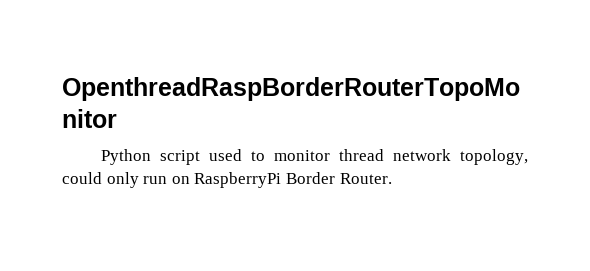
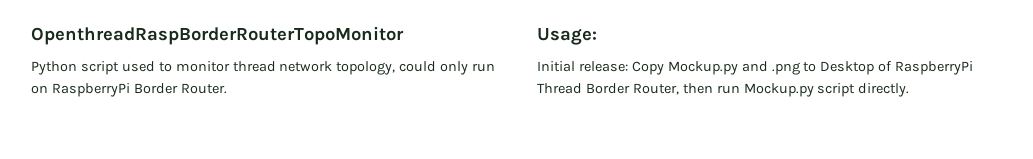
+ Usage:
+ Initial release: Copy Mockup.py and .png to Desktop of RaspberryPi Thread Border Router, then run Mockup.py script directly.

